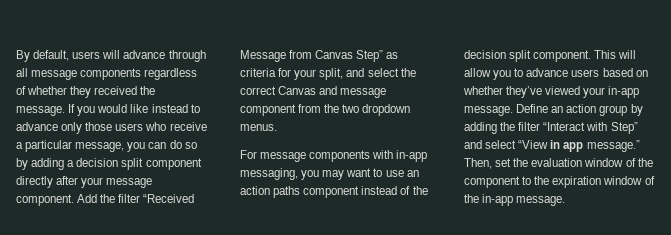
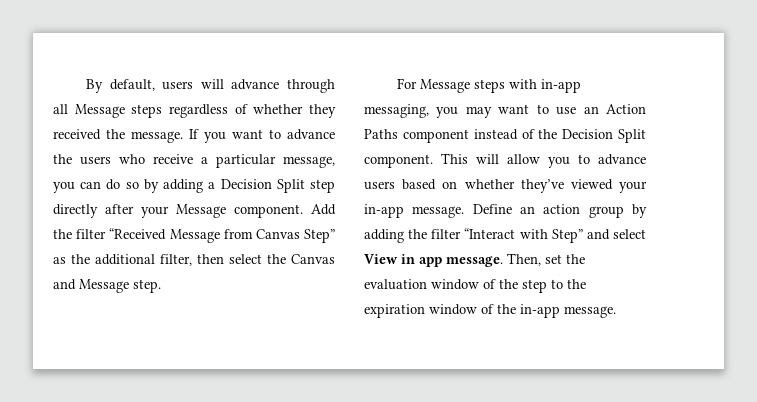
- By default, users will advance through all message components regardless of whether they received the message.
+ By default, users will advance through all Message steps regardless of whether they received the message.
- If you would like instead to advance only those users who receive a particular message, you can do so by adding a decision split component directly after your message component.
+ If you want to advance the users who receive a particular message, you can do so by adding a Decision Split step directly after your Message component.
- Add the filter “Received Message from Canvas Step” as criteria for your split, and select the correct Canvas and message component from the two dropdown menus.
+ Add the filter “Received Message from Canvas Step” as the additional filter, then select the Canvas and Message step.
- For message components with in-app messaging, you may want to use an action paths component instead of the decision split component.
+ For Message steps with in-app messaging, you may want to use an Action Paths component instead of the Decision Split component.
- Define an action group by adding the filter “Interact with Step” and select “View in app message.”
+ Define an action group by adding the filter “Interact with Step” and select View in app message.
- Then, set the evaluation window of the component to the expiration window of the in-app message.
+ Then, set the evaluation window of the step to the expiration window of the in-app message.

